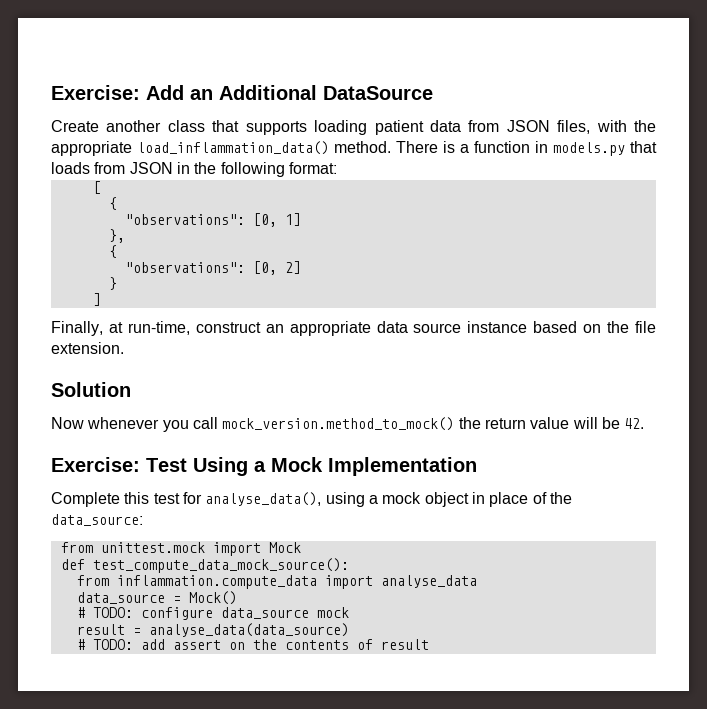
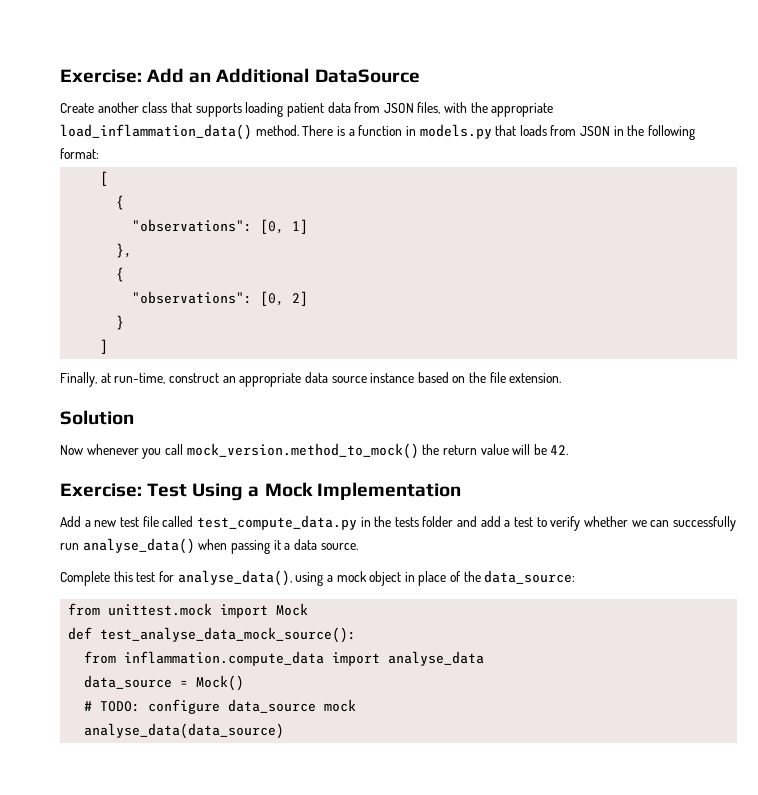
+ Add a new test file called test_compute_data.py in the tests folder and add a test to verify whether we can successfully run analyse_data() when passing it a data source.
- def test_compute_data_mock_source():
+ def test_analyse_data_mock_source():
- result = analyse_data(data_source)
+ analyse_data(data_source)
- # TODO: add assert on the contents of result

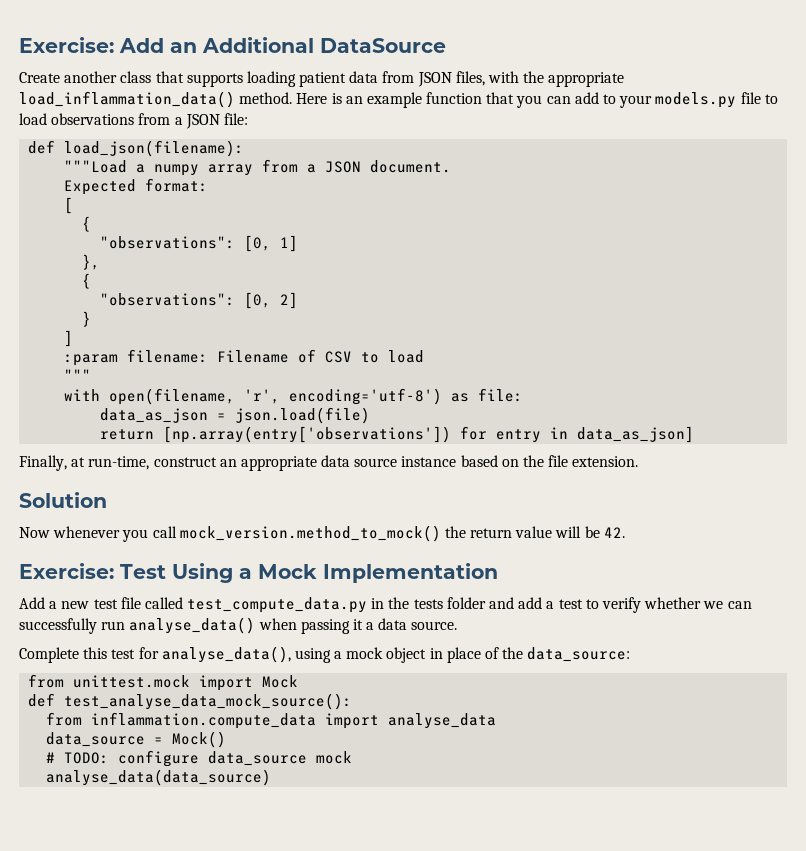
- There is a function in models.py that loads from JSON in the following format:
+ Here is an example function that you can add to your models.py file to load observations from a JSON file:
+ def load_json(filename):
+ """Load a numpy array from a JSON document.
+ Expected format:
+ :param filename: Filename of CSV to load
+ """
+ with open(filename, 'r', encoding='utf-8') as file:
+ data_as_json = json.load(file)
+ return [np.array(entry['observations']) for entry in data_as_json]

